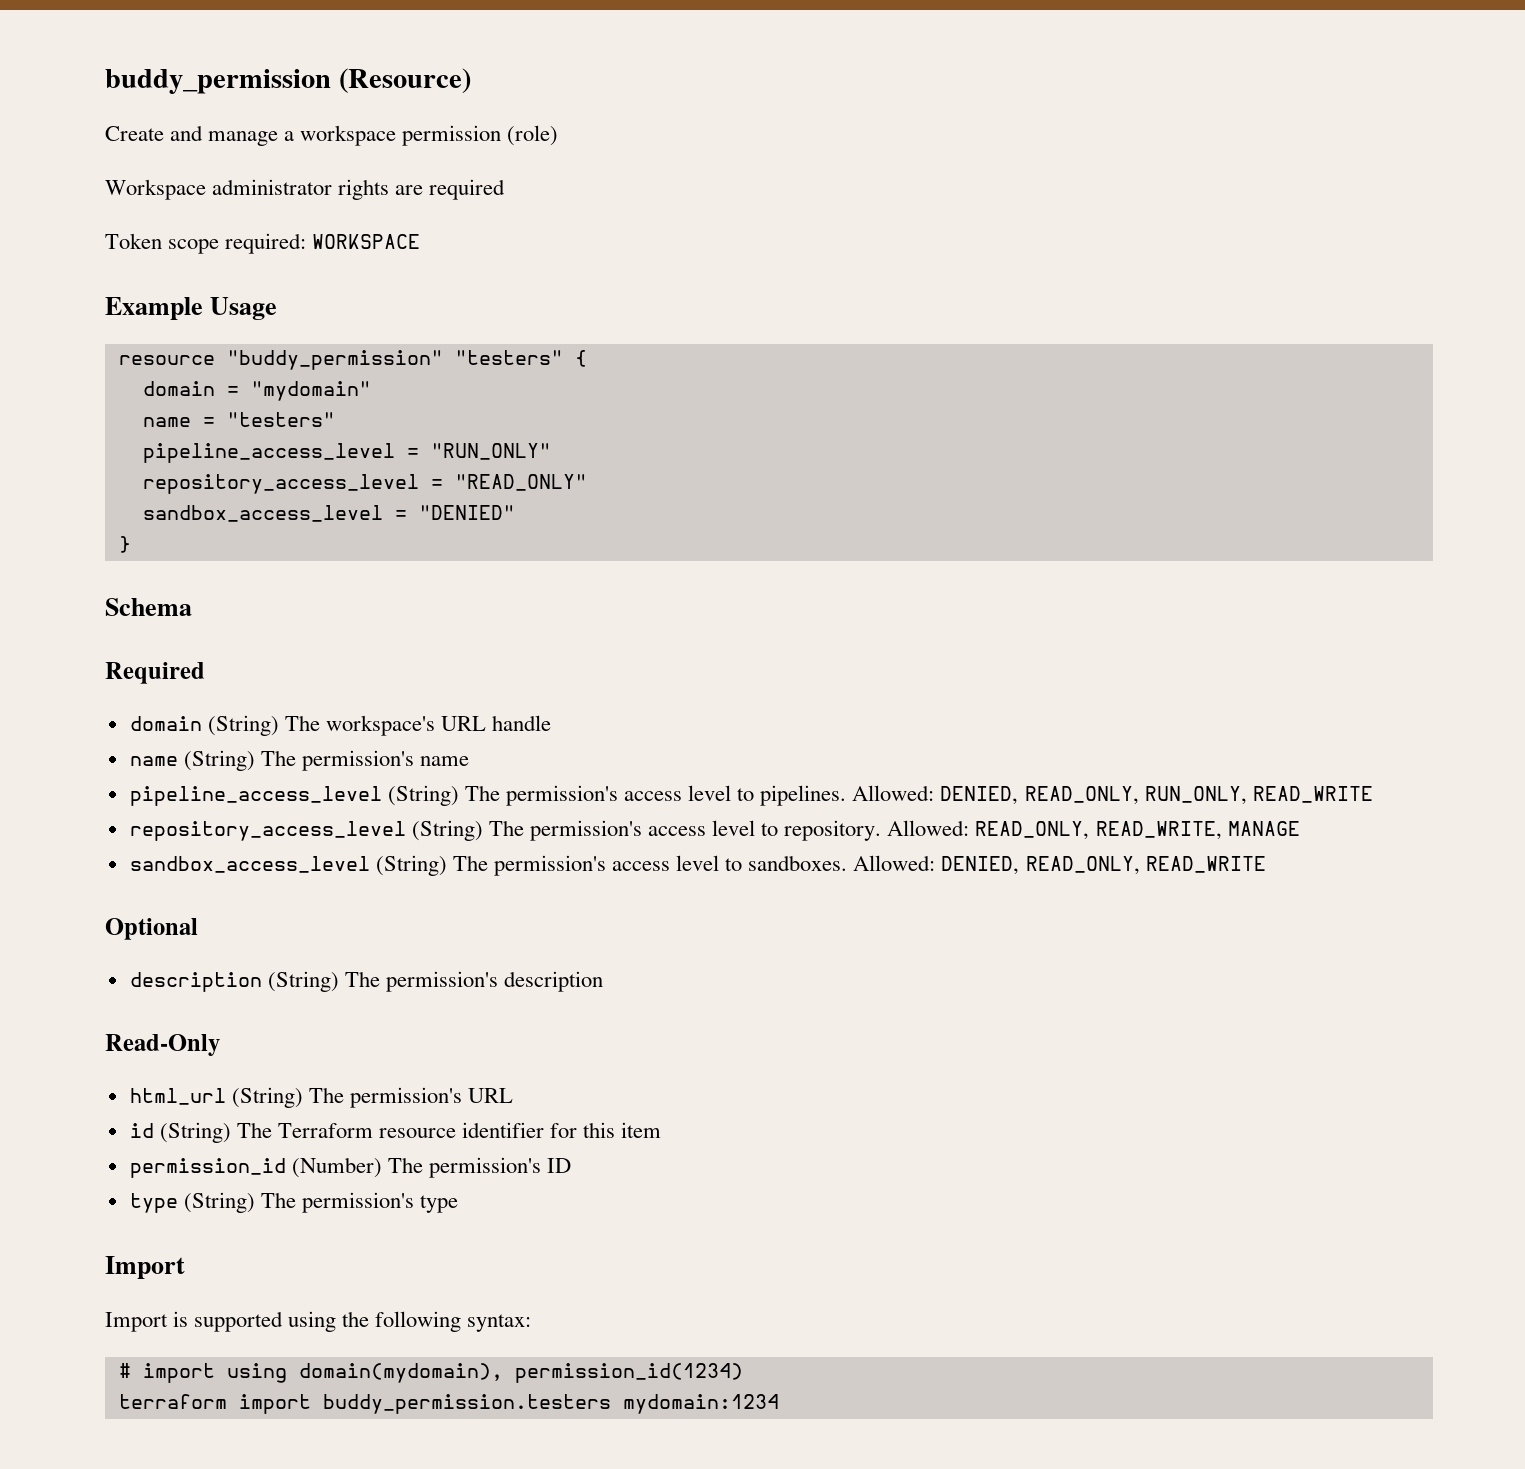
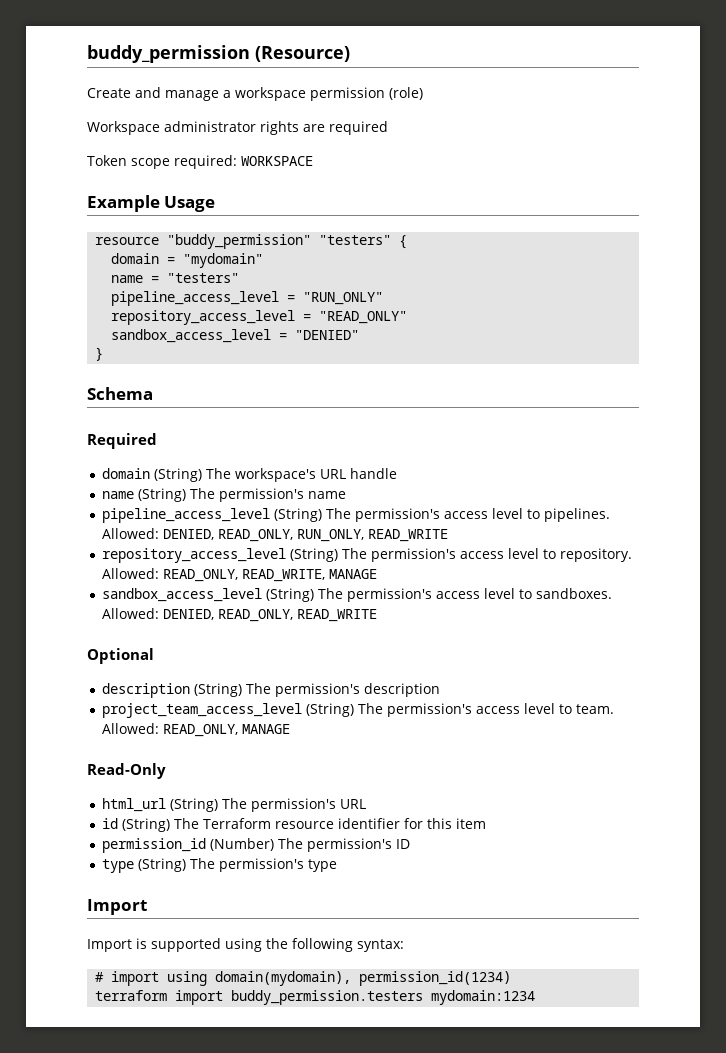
+ project_team_access_level (String) The permission's access level to team. Allowed: READ_ONLY, MANAGE

